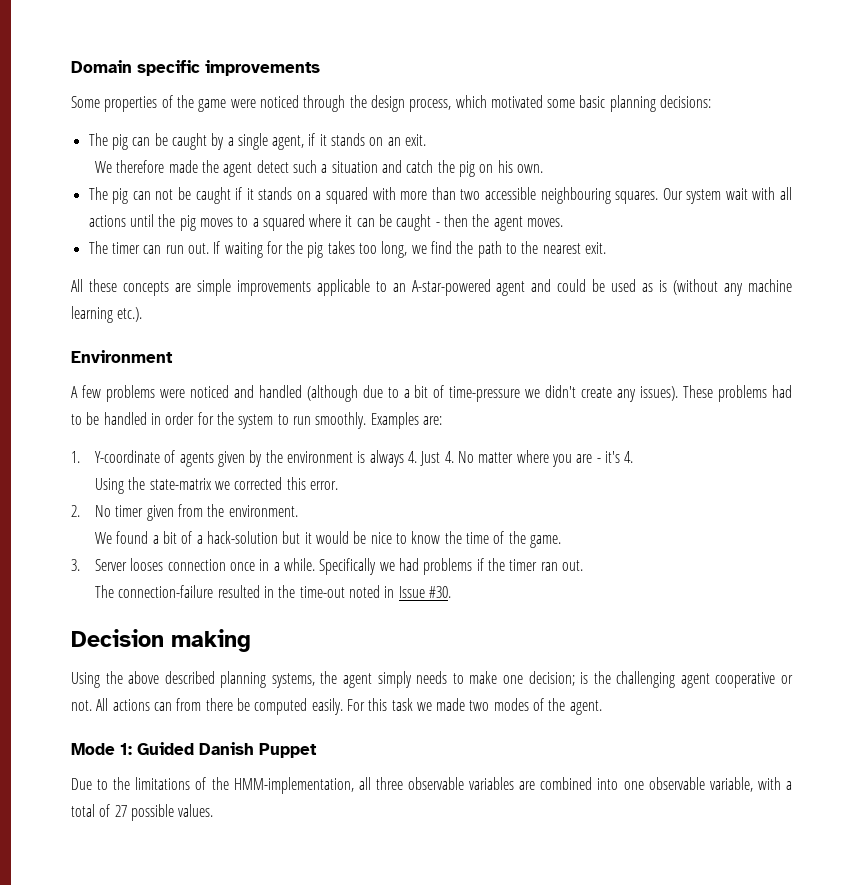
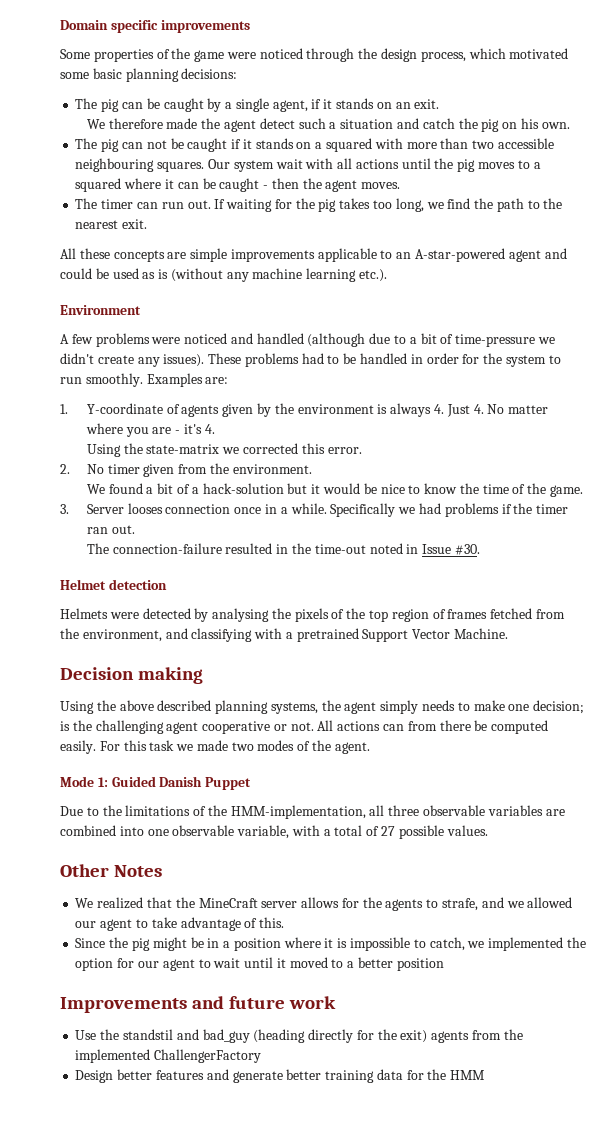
+ Helmet detection
+ Helmets were detected by analysing the pixels of the top region of frames fetched from the environment, and classifying with a pretrained Support Vector Machine.
+ Other Notes
+ We realized that the MineCraft server allows for the agents to strafe, and we allowed our agent to take advantage of this.
+ Since the pig might be in a position where it is impossible to catch, we implemented the option for our agent to wait until it moved to a better position
+ Improvements and future work
+ Use the standstil and bad_guy (heading directly for the exit) agents from the implemented ChallengerFactory
+ Design better features and generate better training data for the HMM

